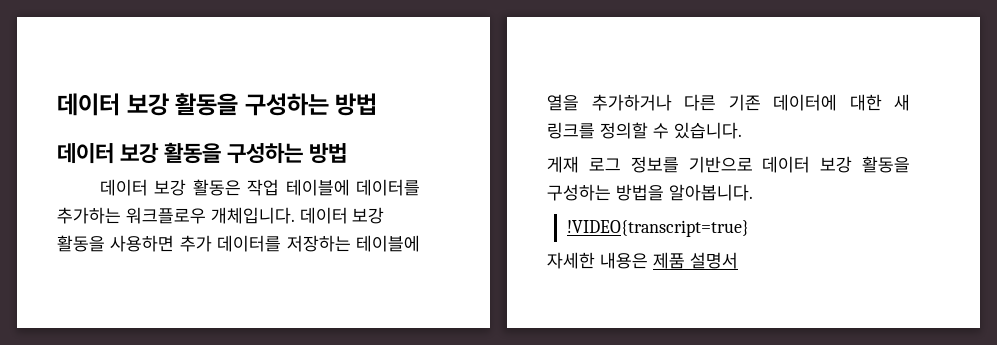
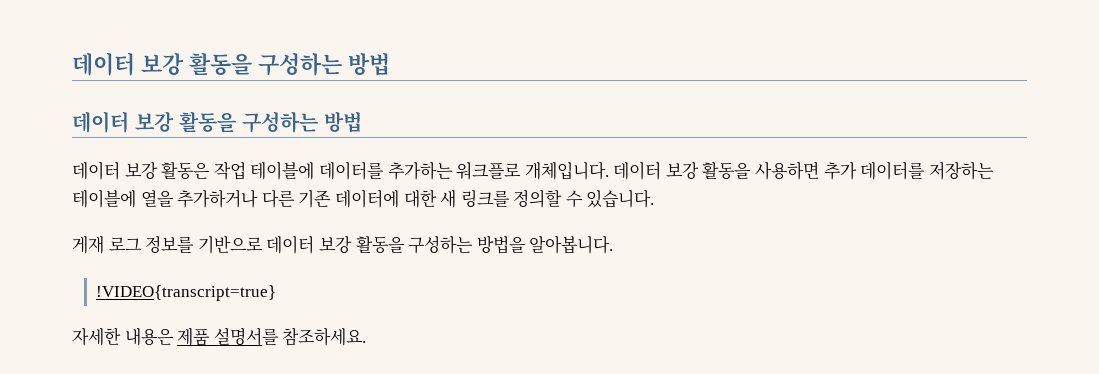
- 데이터 보강 활동은 작업 테이블에 데이터를 추가하는 워크플로우 개체입니다.
+ 데이터 보강 활동은 작업 테이블에 데이터를 추가하는 워크플로 개체입니다.
- 자세한 내용은 제품 설명서
+ 자세한 내용은 제품 설명서를 참조하세요.

